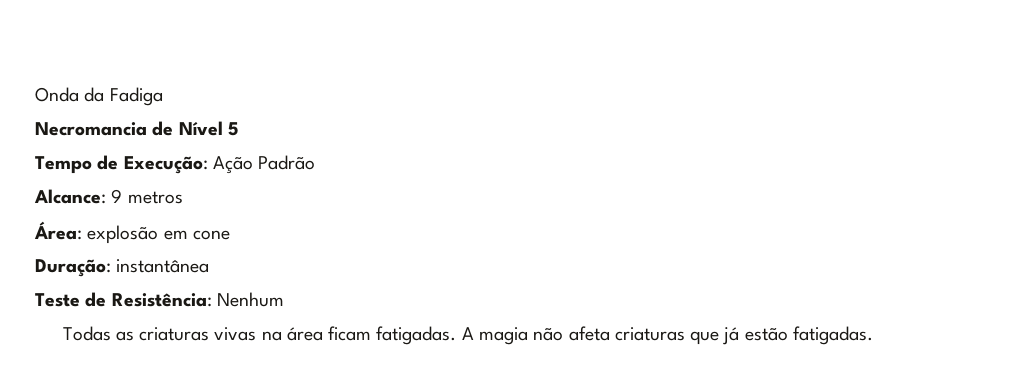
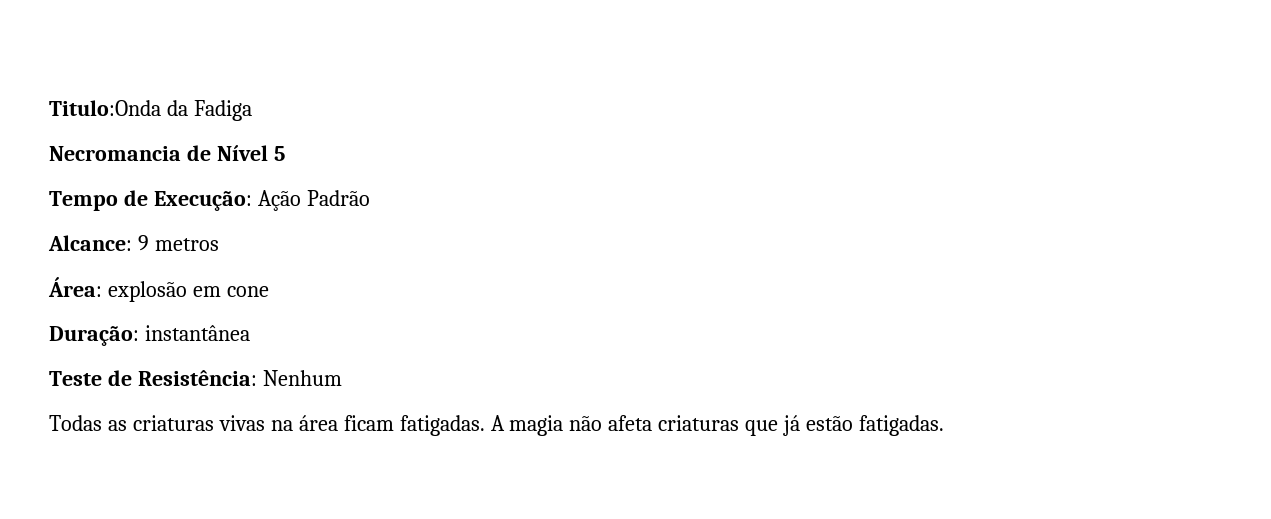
- Onda da Fadiga
+ Titulo:Onda da Fadiga

